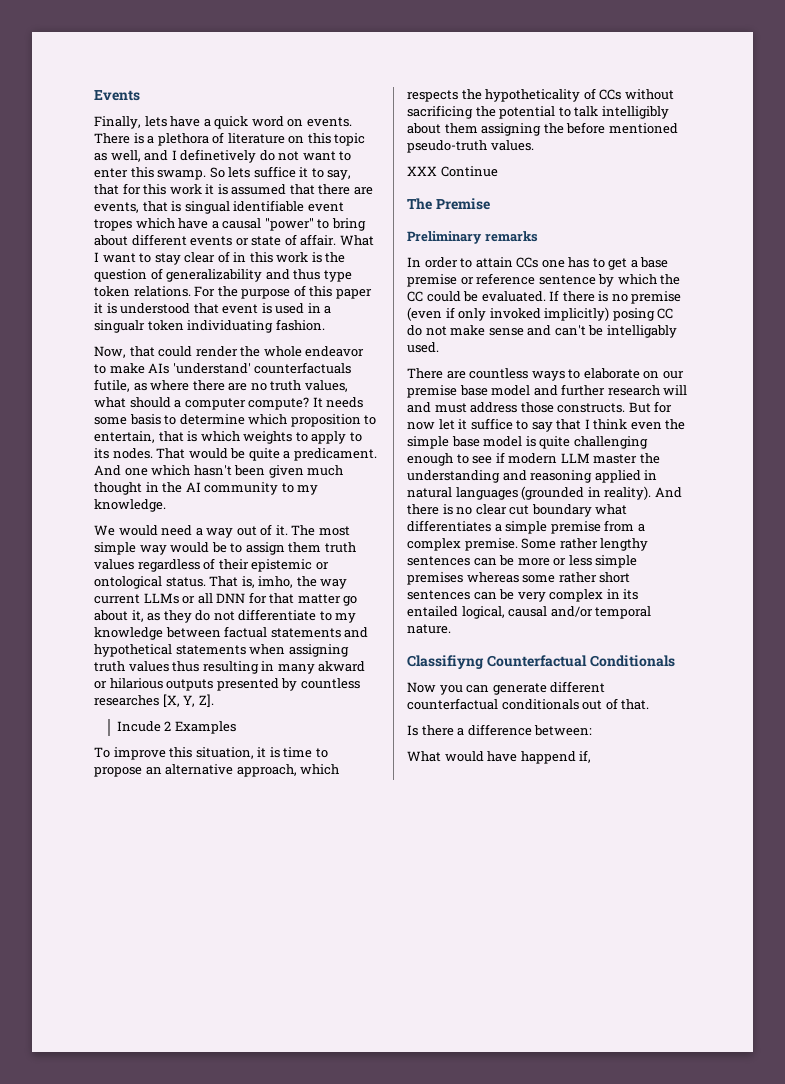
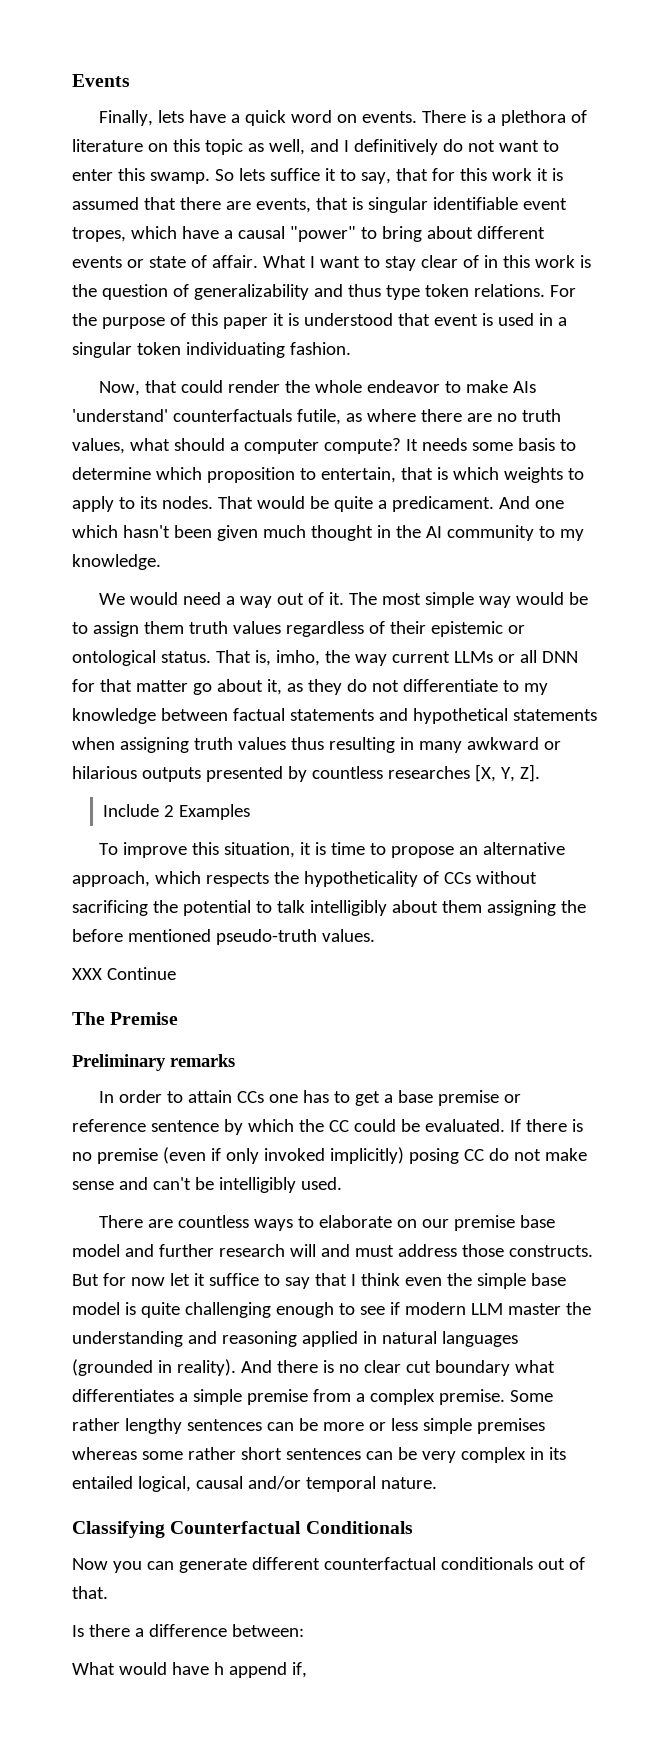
- There is a plethora of literature on this topic as well, and I definetively do not want to enter this swamp.
+ There is a plethora of literature on this topic as well, and I definitively do not want to enter this swamp.
- So lets suffice it to say, that for this work it is assumed that there are events, that is singual identifiable event tropes which have a causal "power" to bring about different events or state of affair.
+ So lets suffice it to say, that for this work it is assumed that there are events, that is singular identifiable event tropes, which have a causal "power" to bring about different events or state of affair.
- For the purpose of this paper it is understood that event is used in a singualr token individuating fashion.
+ For the purpose of this paper it is understood that event is used in a singular token individuating fashion.
- That is, imho, the way current LLMs or all DNN for that matter go about it, as they do not differentiate to my knowledge between factual statements and hypothetical statements when assigning truth values thus resulting in many akward or hilarious outputs presented by countless researches [X, Y, Z].
+ That is, imho, the way current LLMs or all DNN for that matter go about it, as they do not differentiate to my knowledge between factual statements and hypothetical statements when assigning truth values thus resulting in many awkward or hilarious outputs presented by countless researches [X, Y, Z].
- Incude 2 Examples
+ Include 2 Examples
- If there is no premise (even if only invoked implicitly) posing CC do not make sense and can't be intelligably used.
+ If there is no premise (even if only invoked implicitly) posing CC do not make sense and can't be intelligibly used.
- Classifiyng Counterfactual Conditionals
+ Classifying Counterfactual Conditionals
- What would have happend if,
+ What would have h append if,

